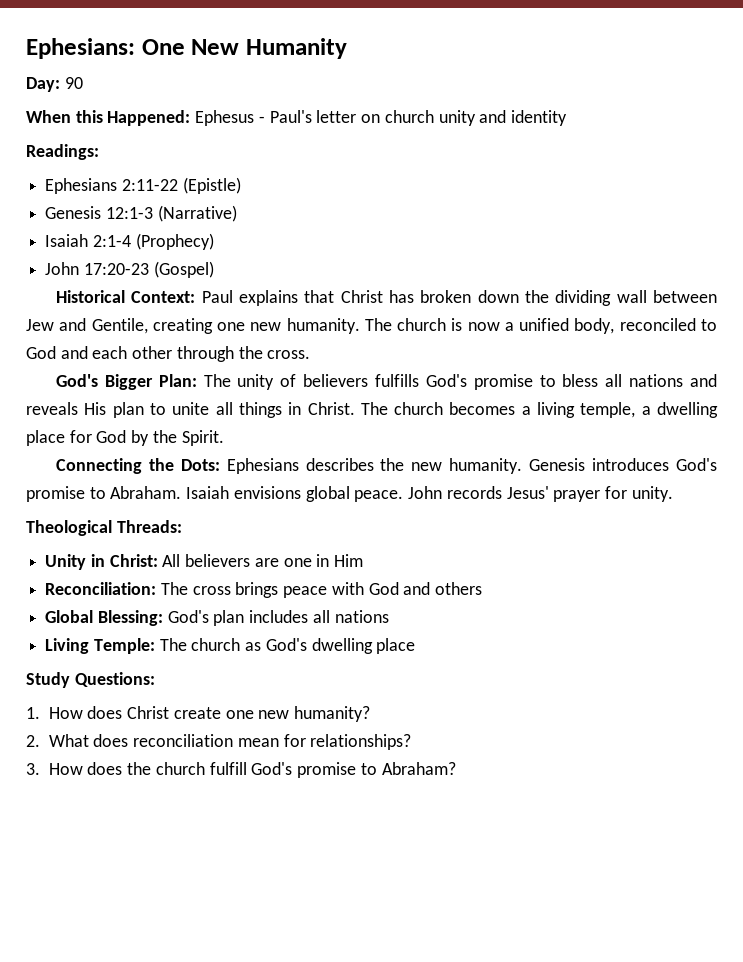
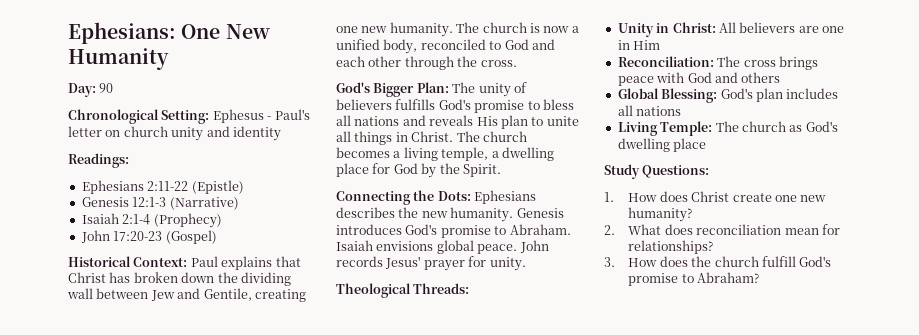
- When this Happened: Ephesus - Paul's letter on church unity and identity
+ Chronological Setting: Ephesus - Paul's letter on church unity and identity

